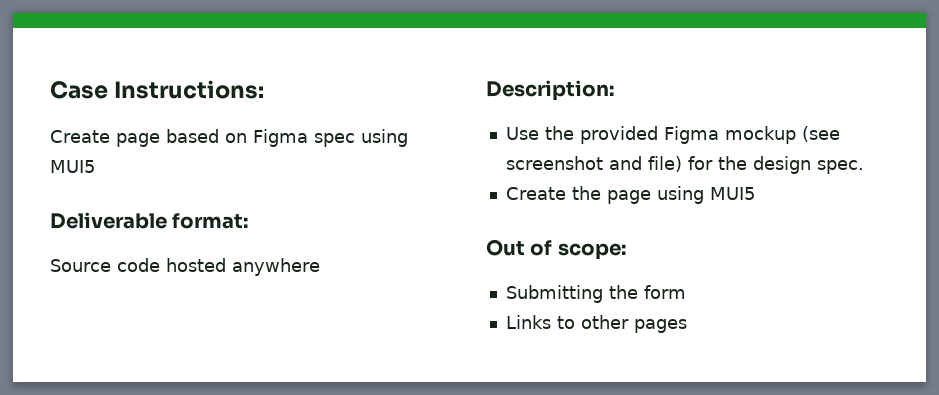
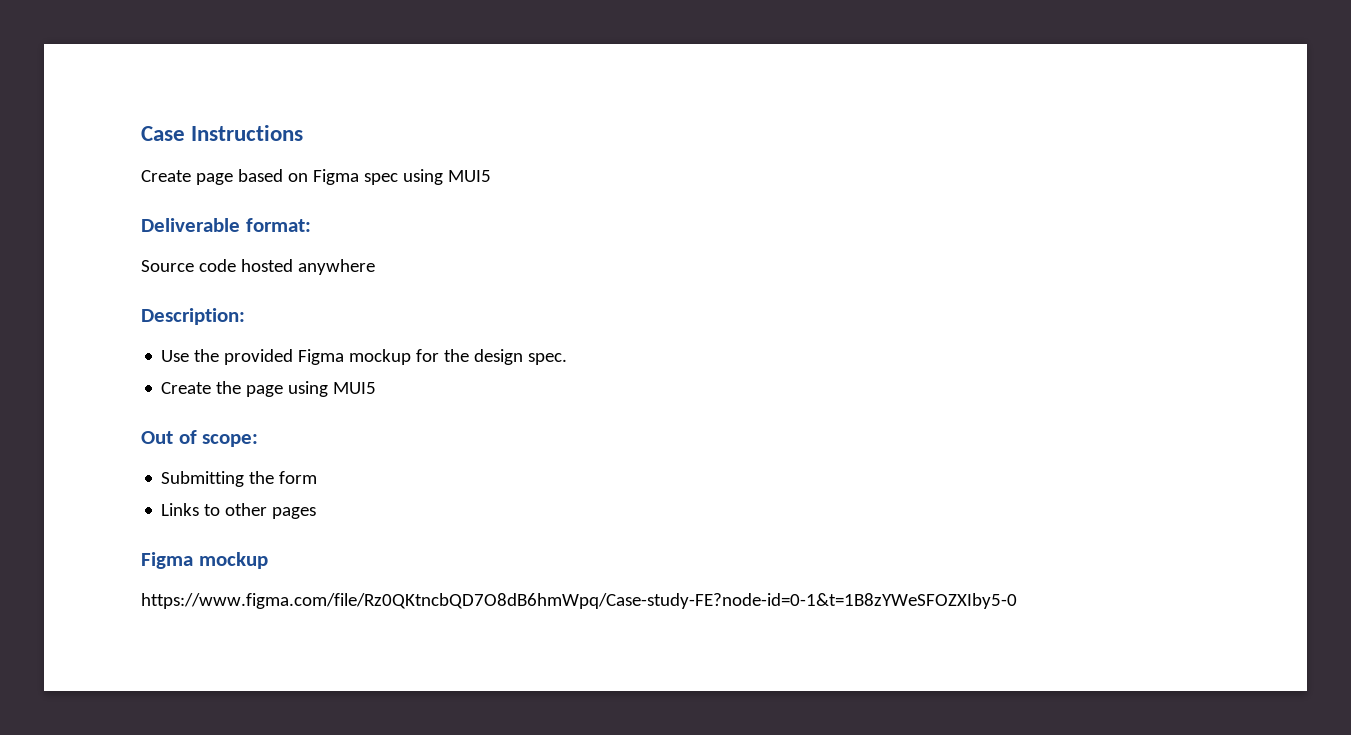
- Case Instructions:
+ Case Instructions
- Use the provided Figma mockup (see screenshot and file) for the design spec.
+ Use the provided Figma mockup for the design spec.
  Links to other pages
+ Figma mockup
+ https://www.figma.com/file/Rz0QKtncbQD7O8dB6hmWpq/Case-study-FE?node-id=0-1&t=1B8zYWeSFOZXIby5-0

